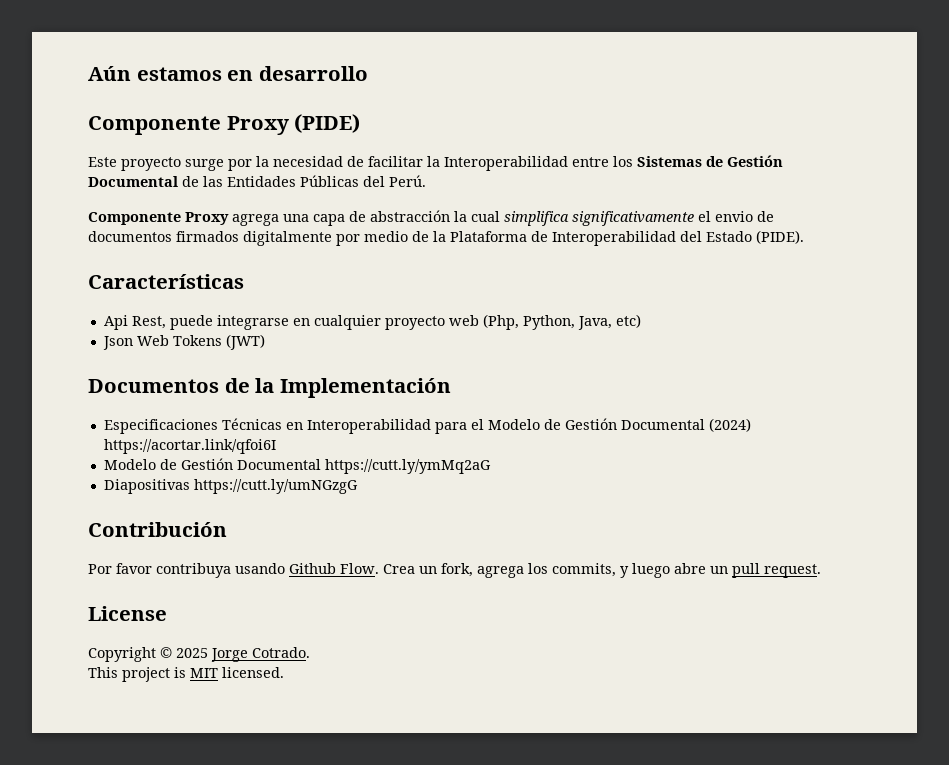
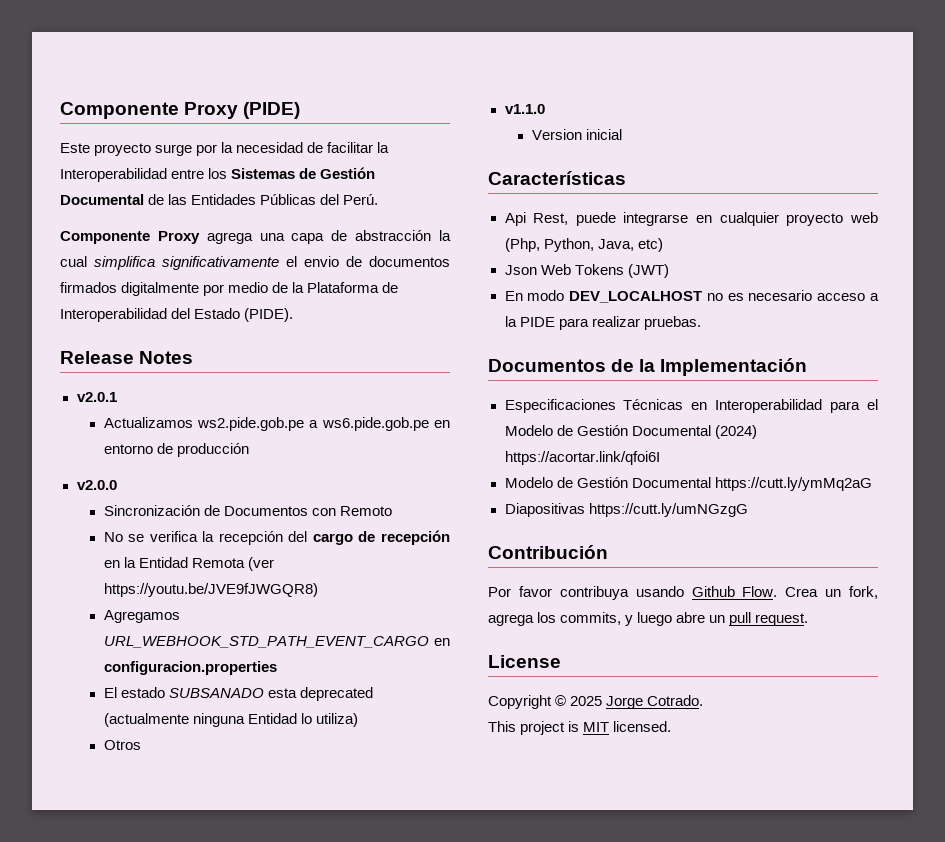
- Aún estamos en desarrollo
+ Release Notes
+ v2.0.1
+ Actualizamos ws2.pide.gob.pe a ws6.pide.gob.pe en entorno de producción
+ v2.0.0
+ Sincronización de Documentos con Remoto
+ No se verifica la recepción del cargo de recepción en la Entidad Remota (ver https://youtu.be/JVE9fJWGQR8)
+ Agregamos URL_WEBHOOK_STD_PATH_EVENT_CARGO en configuracion.properties
+ El estado SUBSANADO esta deprecated (actualmente ninguna Entidad lo utiliza)
+ Otros
+ v1.1.0
+ Version inicial
+ En modo DEV_LOCALHOST no es necesario acceso a la PIDE para realizar pruebas.

